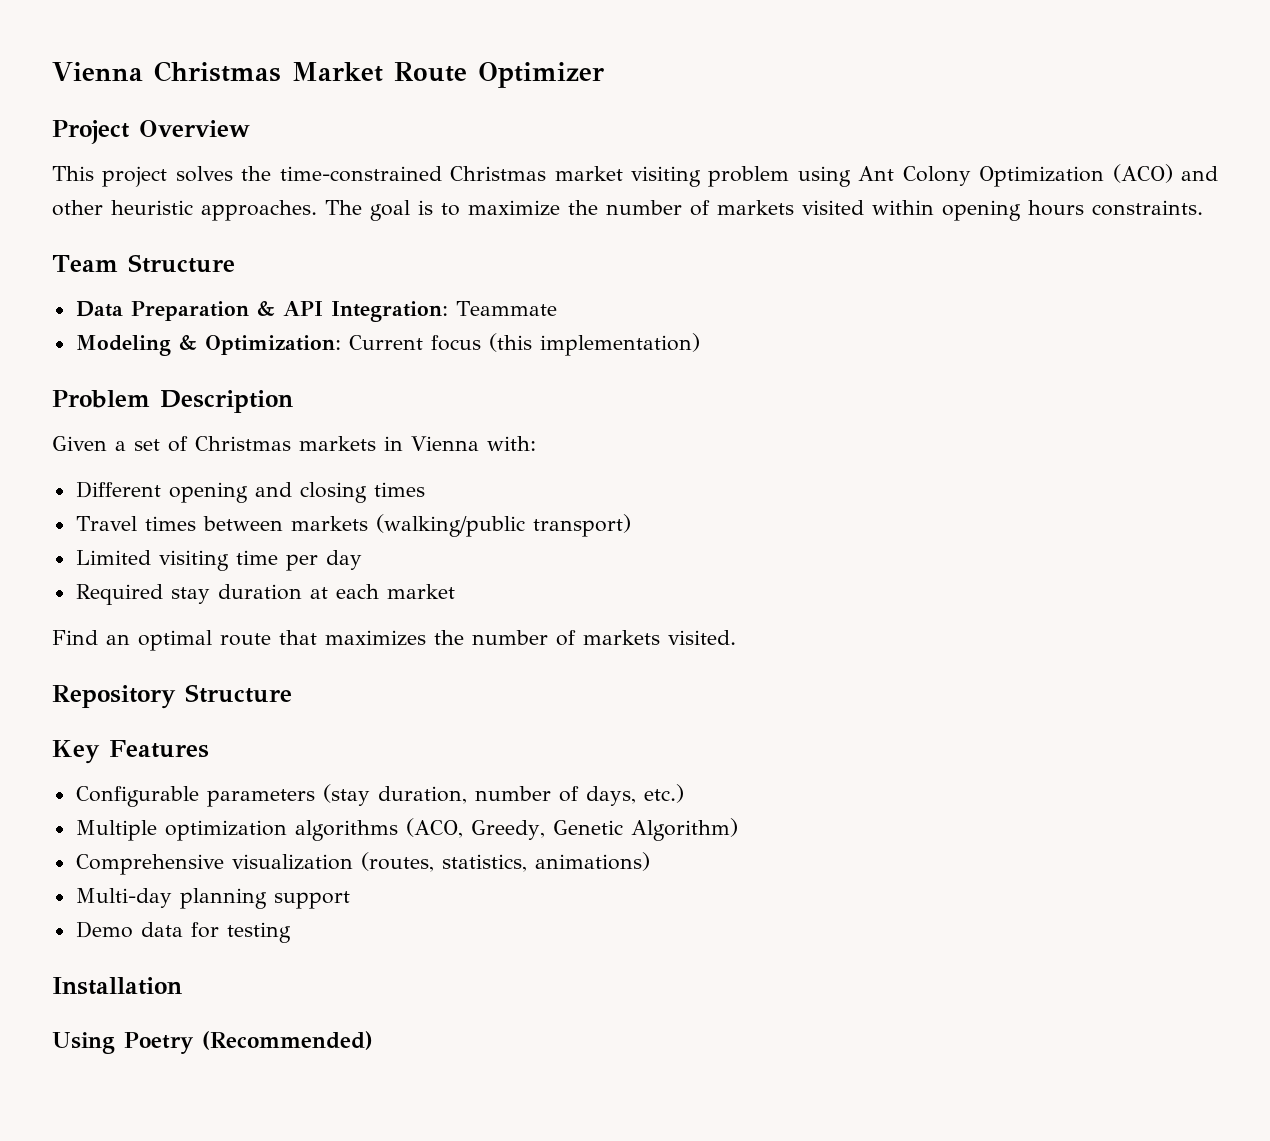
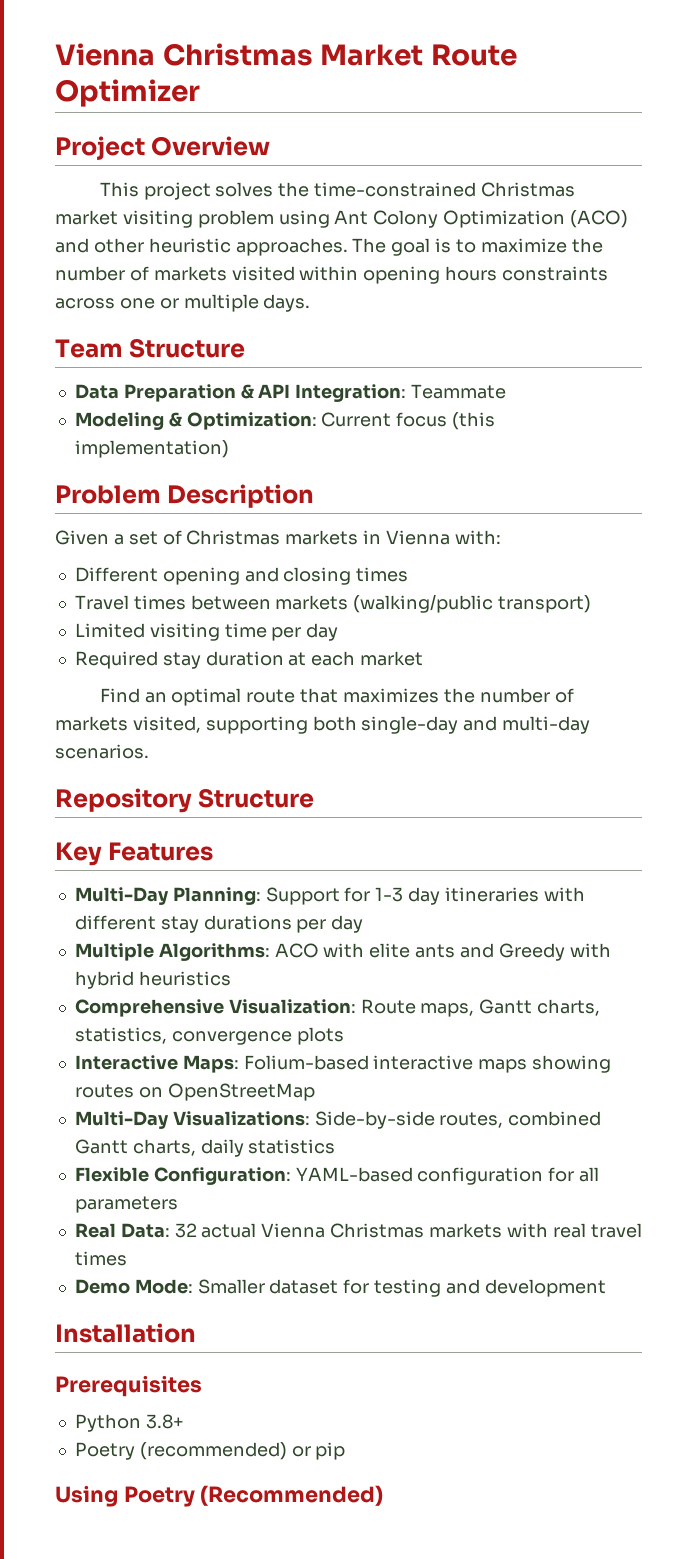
- The goal is to maximize the number of markets visited within opening hours constraints.
+ The goal is to maximize the number of markets visited within opening hours constraints across one or multiple days.
- Find an optimal route that maximizes the number of markets visited.
+ Find an optimal route that maximizes the number of markets visited, supporting both single-day and multi-day scenarios.
  Repository Structure
  Key Features
- Configurable parameters (stay duration, number of days, etc.)
- Multiple optimization algorithms (ACO, Greedy, Genetic Algorithm)
- Comprehensive visualization (routes, statistics, animations)
- Multi-day planning support
- Demo data for testing
+ Multi-Day Planning: Support for 1-3 day itineraries with different stay durations per day
+ Multiple Algorithms: ACO with elite ants and Greedy with hybrid heuristics
+ Comprehensive Visualization: Route maps, Gantt charts, statistics, convergence plots
+ Interactive Maps: Folium-based interactive maps showing routes on OpenStreetMap
+ Multi-Day Visualizations: Side-by-side routes, combined Gantt charts, daily statistics
+ Flexible Configuration: YAML-based configuration for all parameters
+ Real Data: 32 actual Vienna Christmas markets with real travel times
+ Demo Mode: Smaller dataset for testing and development
+ Prerequisites
+ Python 3.8+
+ Poetry (recommended) or pip

